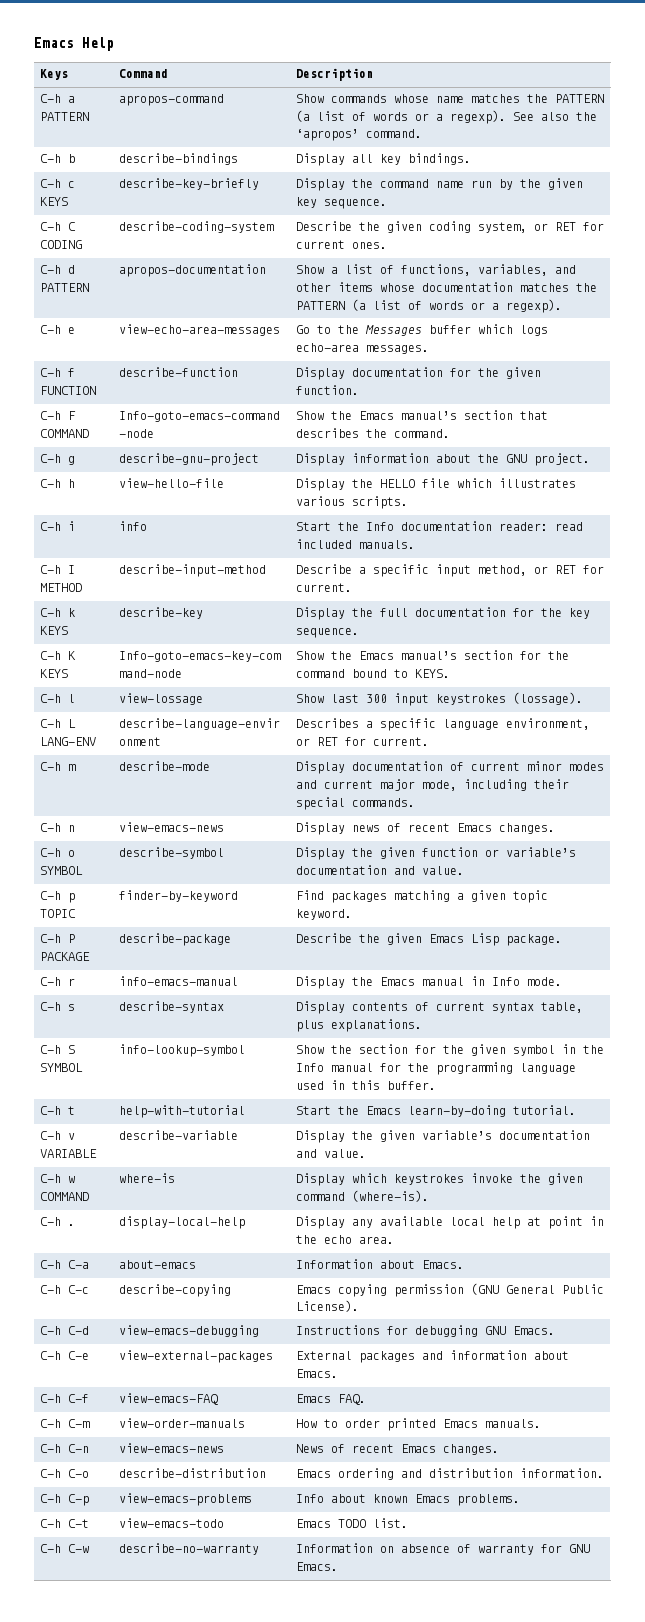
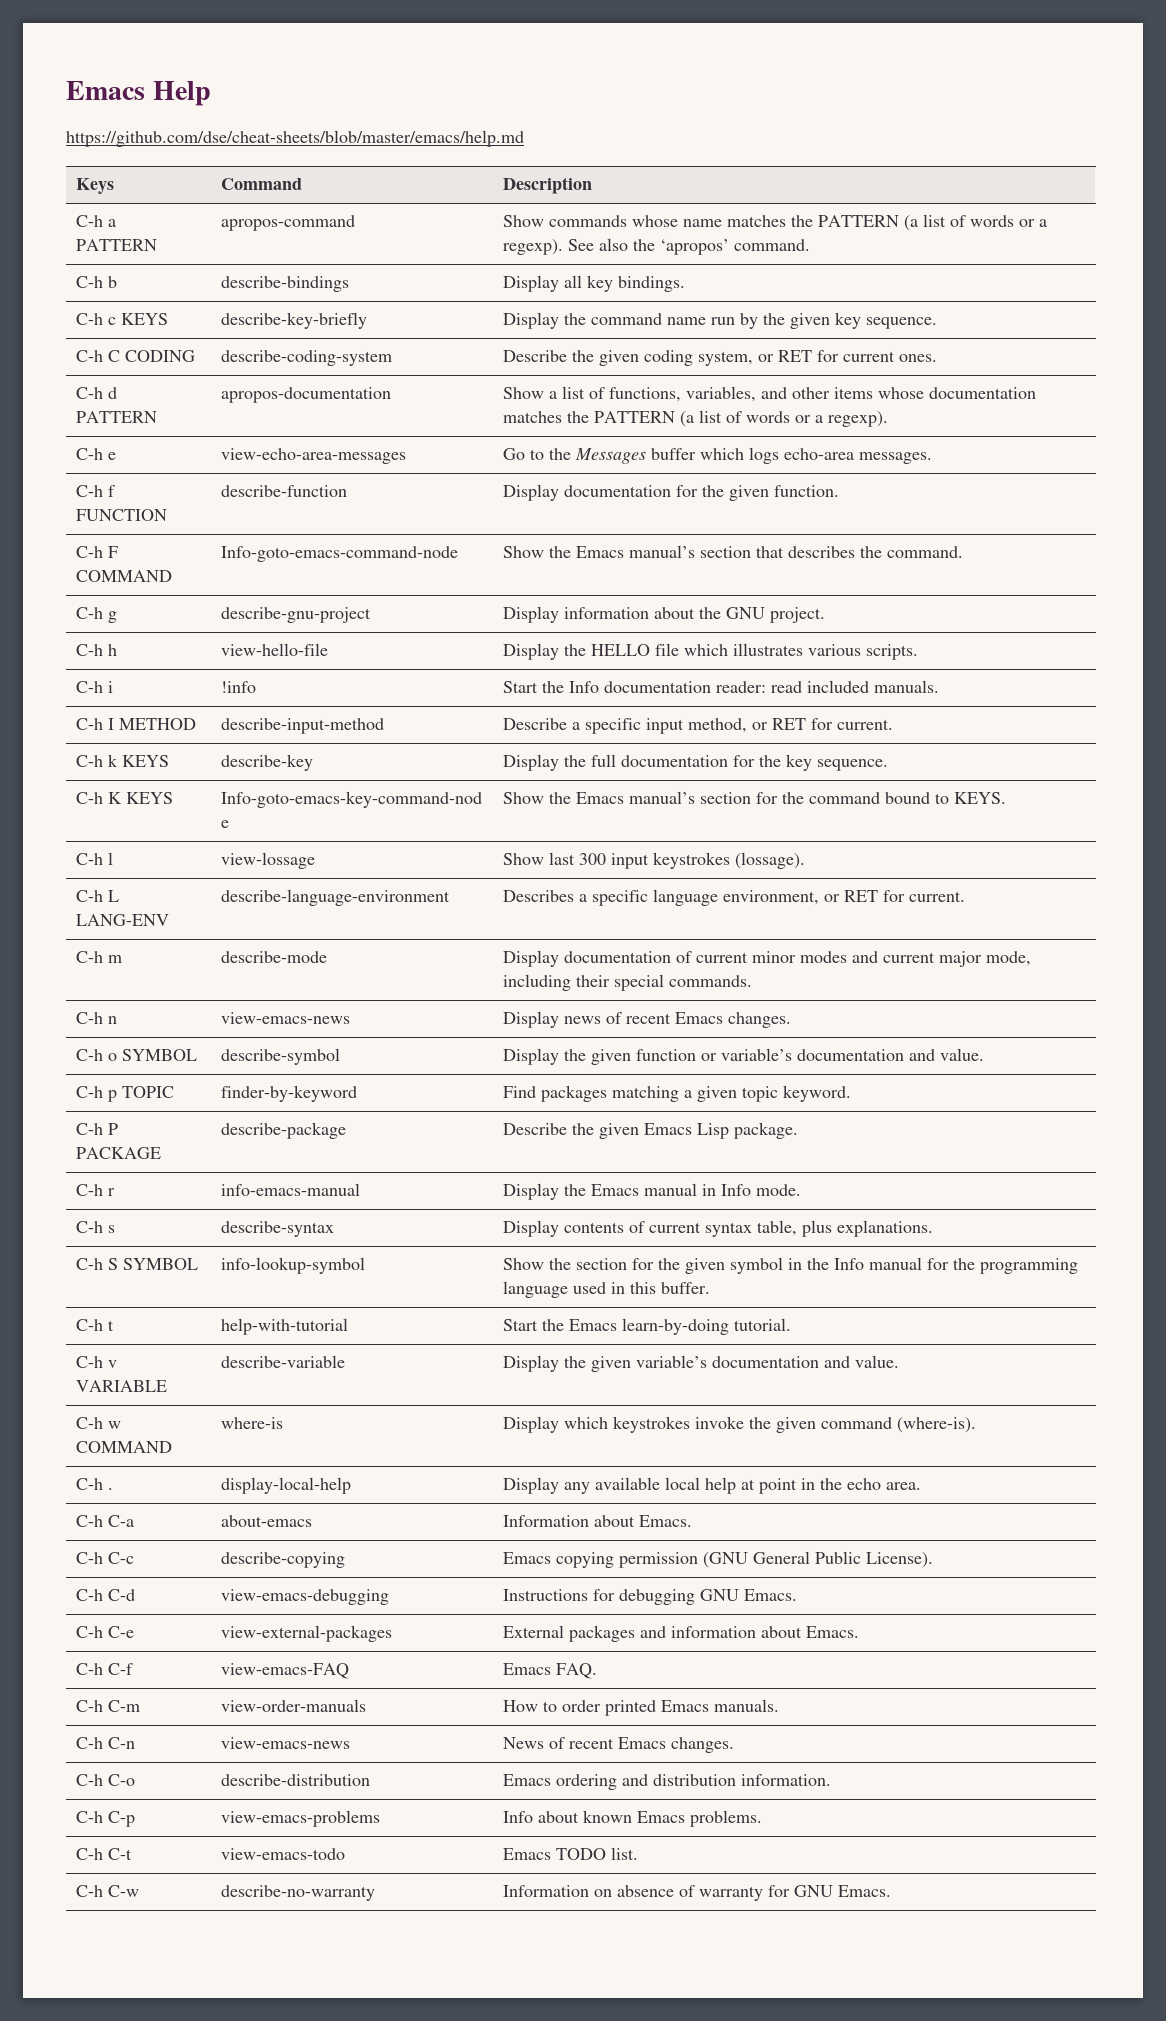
+ https://github.com/dse/cheat-sheets/blob/master/emacs/help.md
- C‑h i | info | Start the Info documentation reader: read included manuals.
+ C‑h i | !info | Start the Info documentation reader: read included manuals.

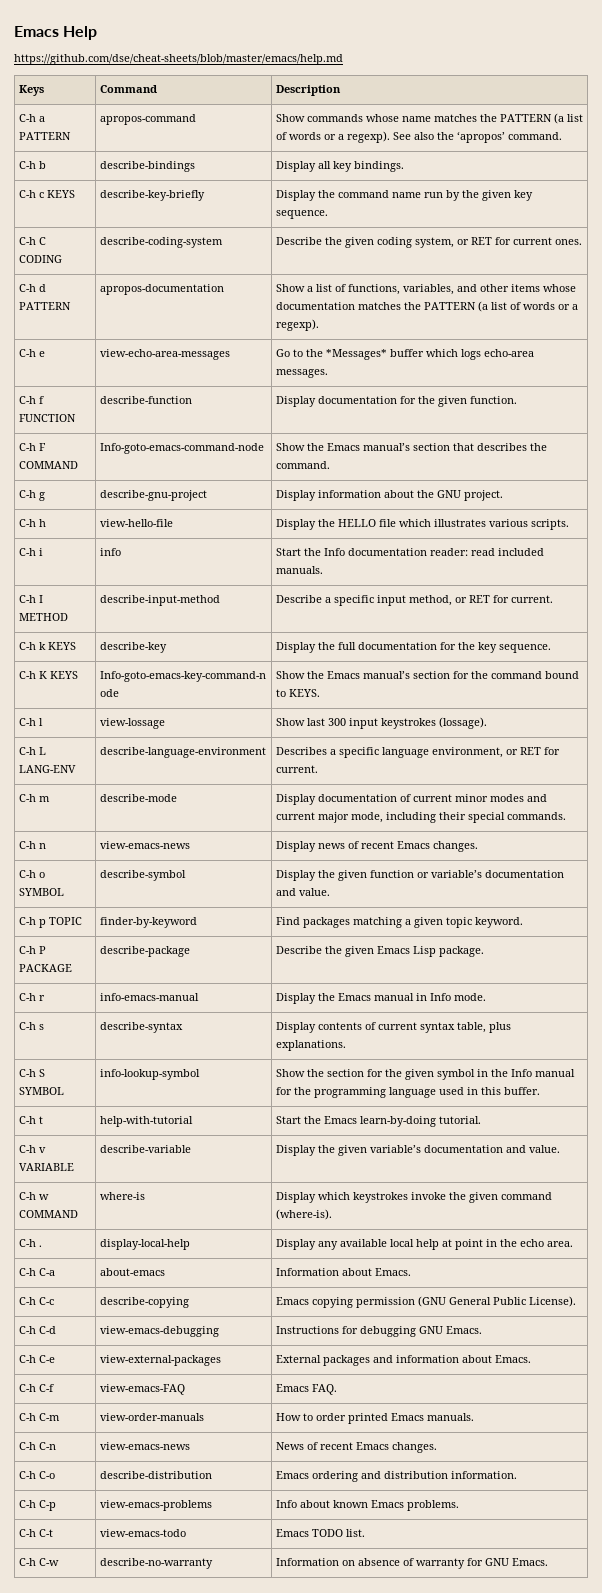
- C‑h e | view‑echo‑area‑messages | Go to the Messages buffer which logs echo-area messages.
+ C‑h e | view‑echo‑area‑messages | Go to the *Messages* buffer which logs echo-area messages.
- C‑h i | !info | Start the Info documentation reader: read included manuals.
+ C‑h i | info | Start the Info documentation reader: read included manuals.

